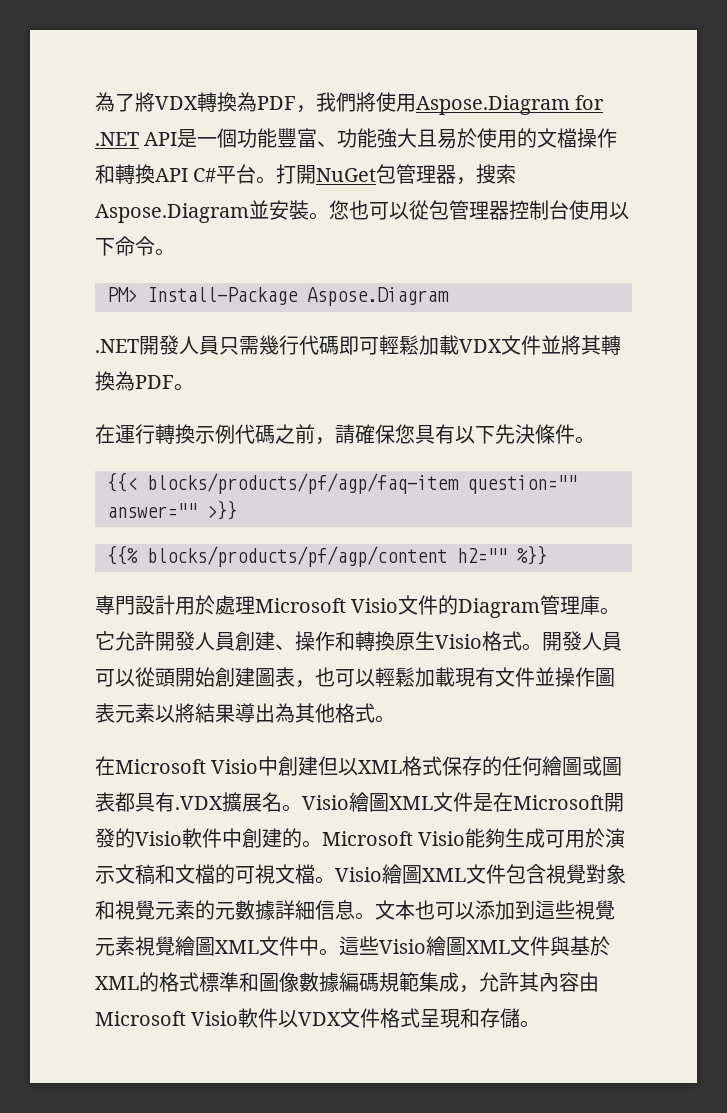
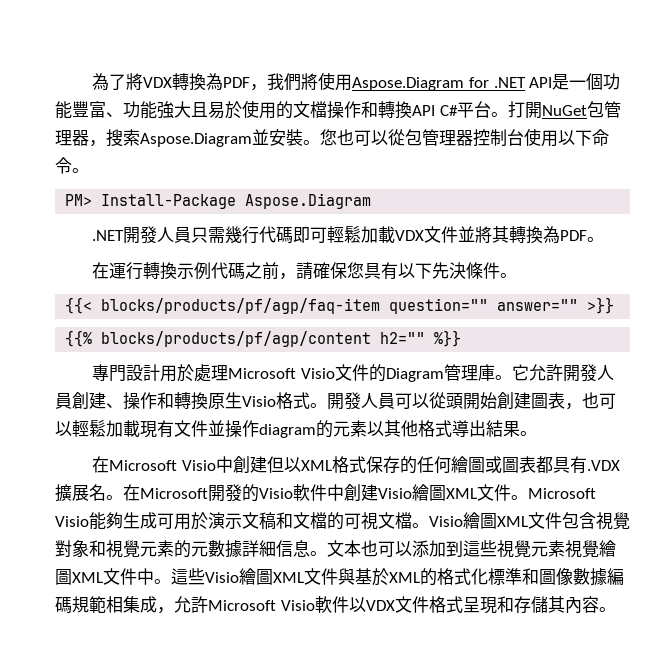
- 開發人員可以從頭開始創建圖表，也可以輕鬆加載現有文件並操作圖表元素以將結果導出為其他格式。
+ 開發人員可以從頭開始創建圖表，也可以輕鬆加載現有文件並操作diagram的元素以其他格式導出結果。
- Visio繪圖XML文件是在Microsoft開發的Visio軟件中創建的。
+ 在Microsoft開發的Visio軟件中創建Visio繪圖XML文件。
- 這些Visio繪圖XML文件與基於XML的格式標準和圖像數據編碼規範集成，允許其內容由Microsoft Visio軟件以VDX文件格式呈現和存儲。
+ 這些Visio繪圖XML文件與基於XML的格式化標準和圖像數據編碼規範相集成，允許Microsoft Visio軟件以VDX文件格式呈現和存儲其內容。

